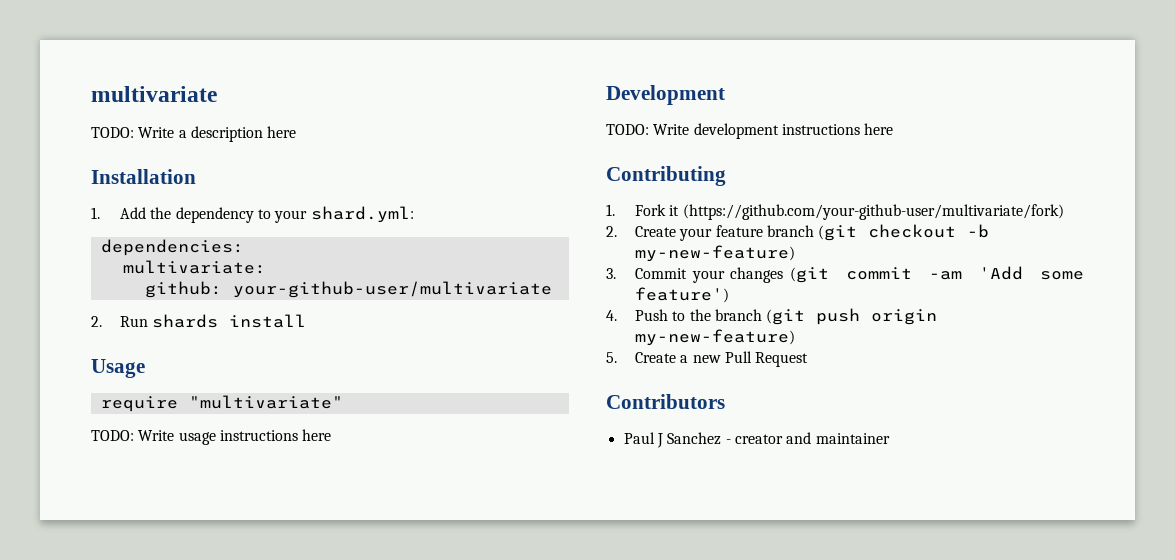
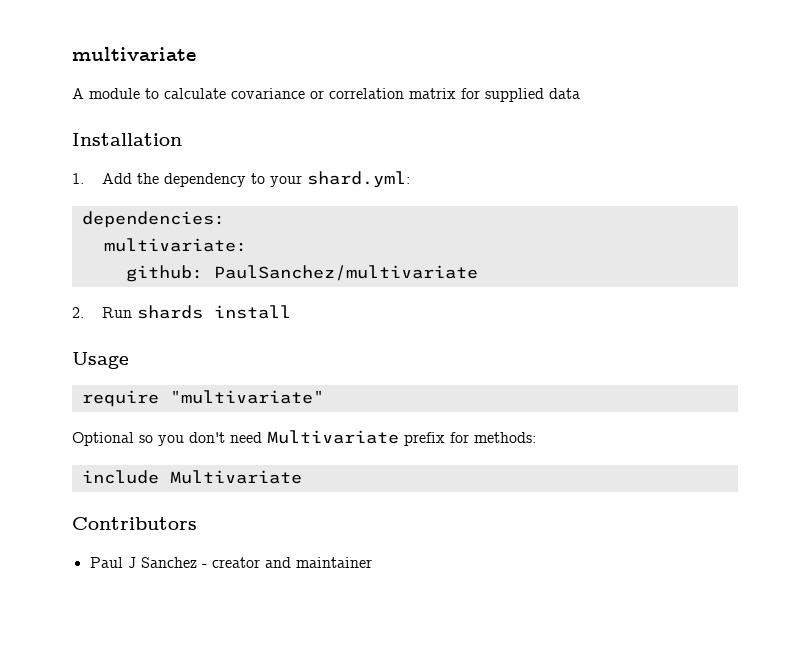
- TODO: Write a description here
+ A module to calculate covariance or correlation matrix for supplied data
- github: your-github-user/multivariate
+ github: PaulSanchez/multivariate
- TODO: Write usage instructions here
- Development
- TODO: Write development instructions here
- Contributing
- 1. Fork it (https://github.com/your-github-user/multivariate/fork)
- 2. Create your feature branch (git checkout -b my-new-feature)
- 3. Commit your changes (git commit -am 'Add some feature')
- 4. Push to the branch (git push origin my-new-feature)
- 5. Create a new Pull Request
+ Optional so you don't need Multivariate prefix for methods:
+ include Multivariate

